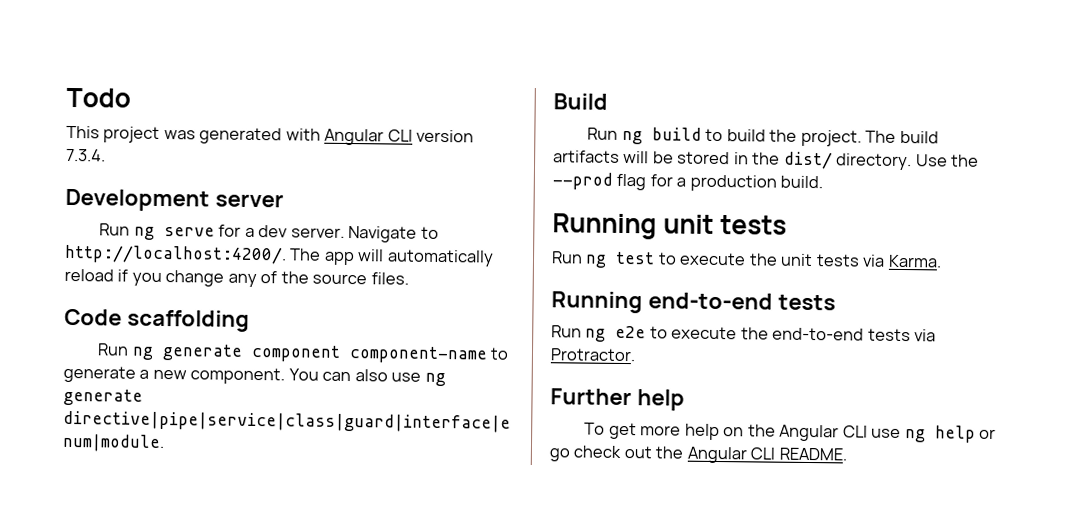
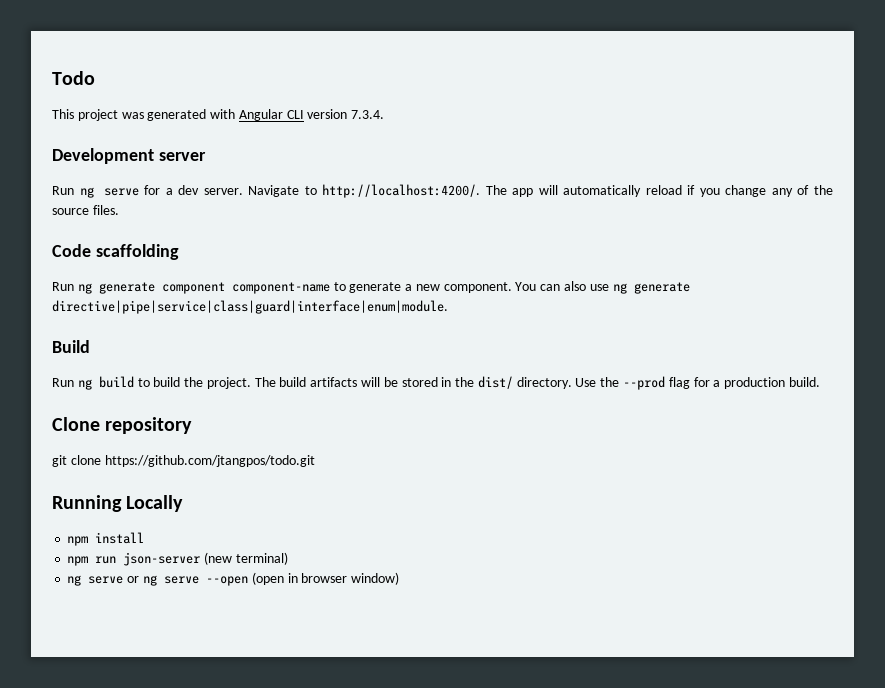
- Running unit tests
- Run ng test to execute the unit tests via Karma.
- Running end-to-end tests
- Run ng e2e to execute the end-to-end tests via Protractor.
- Further help
- To get more help on the Angular CLI use ng help or go check out the Angular CLI README.
+ Clone repository
+ git clone https://github.com/jtangpos/todo.git
+ Running Locally
+ npm install
+ npm run json-server (new terminal)
+ ng serve or ng serve --open (open in browser window)

